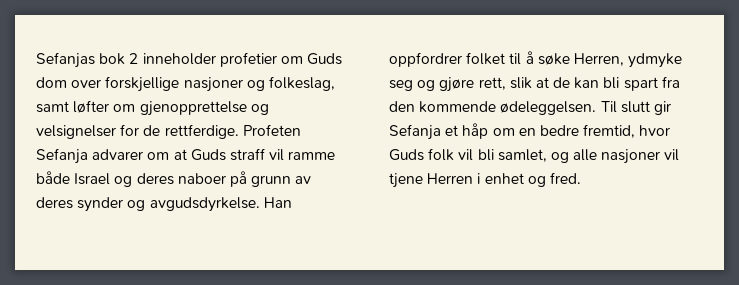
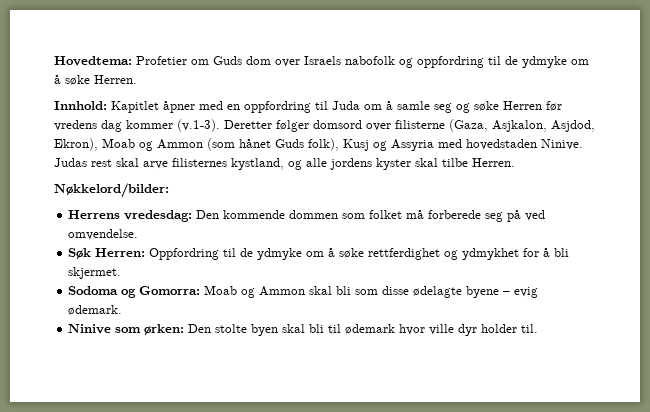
- Sefanjas bok 2 inneholder profetier om Guds dom over forskjellige nasjoner og folkeslag, samt løfter om gjenopprettelse og velsignelser for de rettferdige. Profeten Sefanja advarer om at Guds straff vil ramme både Israel og deres naboer på grunn av deres synder og avgudsdyrkelse. Han oppfordrer folket til å søke Herren, ydmyke seg og gjøre rett, slik at de kan bli spart fra den kommende ødeleggelsen. Til slutt gir Sefanja et håp om en bedre fremtid, hvor Guds folk vil bli samlet, og alle nasjoner vil tjene Herren i enhet og fred.
+ Hovedtema: Profetier om Guds dom over Israels nabofolk og oppfordring til de ydmyke om å søke Herren.
+ Innhold: Kapitlet åpner med en oppfordring til Juda om å samle seg og søke Herren før vredens dag kommer (v.1-3). Deretter følger domsord over filisterne (Gaza, Asjkalon, Asjdod, Ekron), Moab og Ammon (som hånet Guds folk), Kusj og Assyria med hovedstaden Ninive. Judas rest skal arve filisternes kystland, og alle jordens kyster skal tilbe Herren.
+ Nøkkelord/bilder:
+ Herrens vredesdag: Den kommende dommen som folket må forberede seg på ved omvendelse.
+ Søk Herren: Oppfordring til de ydmyke om å søke rettferdighet og ydmykhet for å bli skjermet.
+ Sodoma og Gomorra: Moab og Ammon skal bli som disse ødelagte byene – evig ødemark.
+ Ninive som ørken: Den stolte byen skal bli til ødemark hvor ville dyr holder til.

